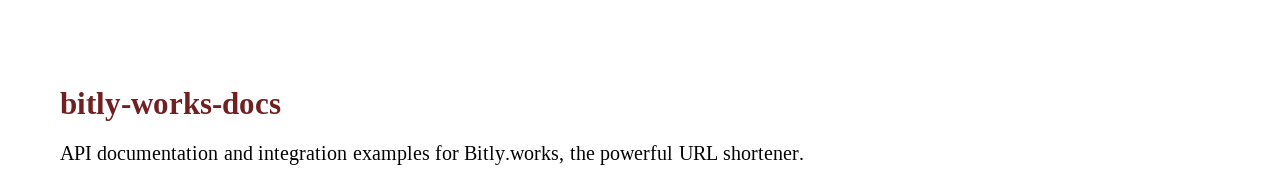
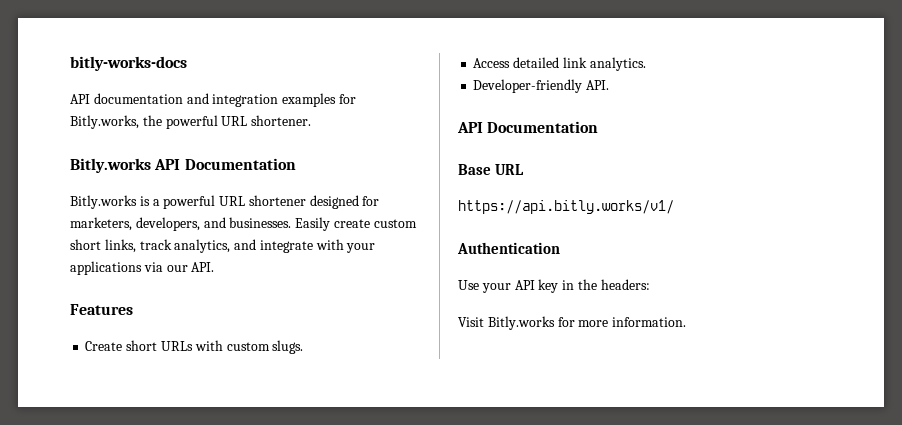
+ Bitly.works API Documentation
+ Bitly.works is a powerful URL shortener designed for marketers, developers, and businesses. Easily create custom short links, track analytics, and integrate with your applications via our API.
+ Features
+ Create short URLs with custom slugs.
+ Access detailed link analytics.
+ Developer-friendly API.
+ API Documentation
+ Base URL
+ https://api.bitly.works/v1/
+ Authentication
+ Use your API key in the headers:
+ Visit Bitly.works for more information.

